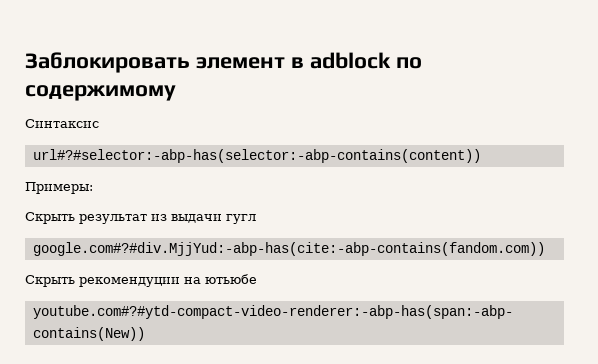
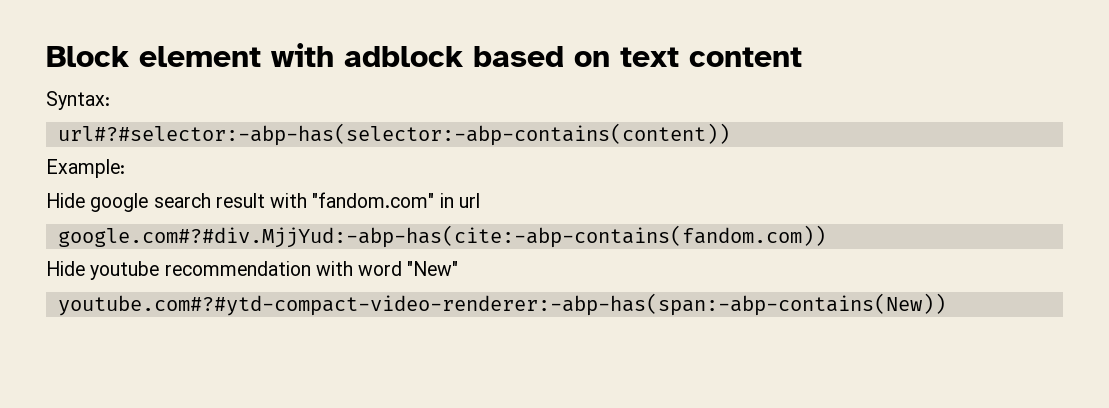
- Заблокировать элемент в adblock по содержимому
- Синтаксис
+ Block element with adblock based on text content
+ Syntax:
  url#?#selector:-abp-has(selector:-abp-contains(content))
- Примеры:
- Скрыть результат из выдачи гугл
+ Example:
+ Hide google search result with "fandom.com" in url
  google.com#?#div.MjjYud:-abp-has(cite:-abp-contains(fandom.com))
- Скрыть рекомендуции на ютьюбе
+ Hide youtube recommendation with word "New"

